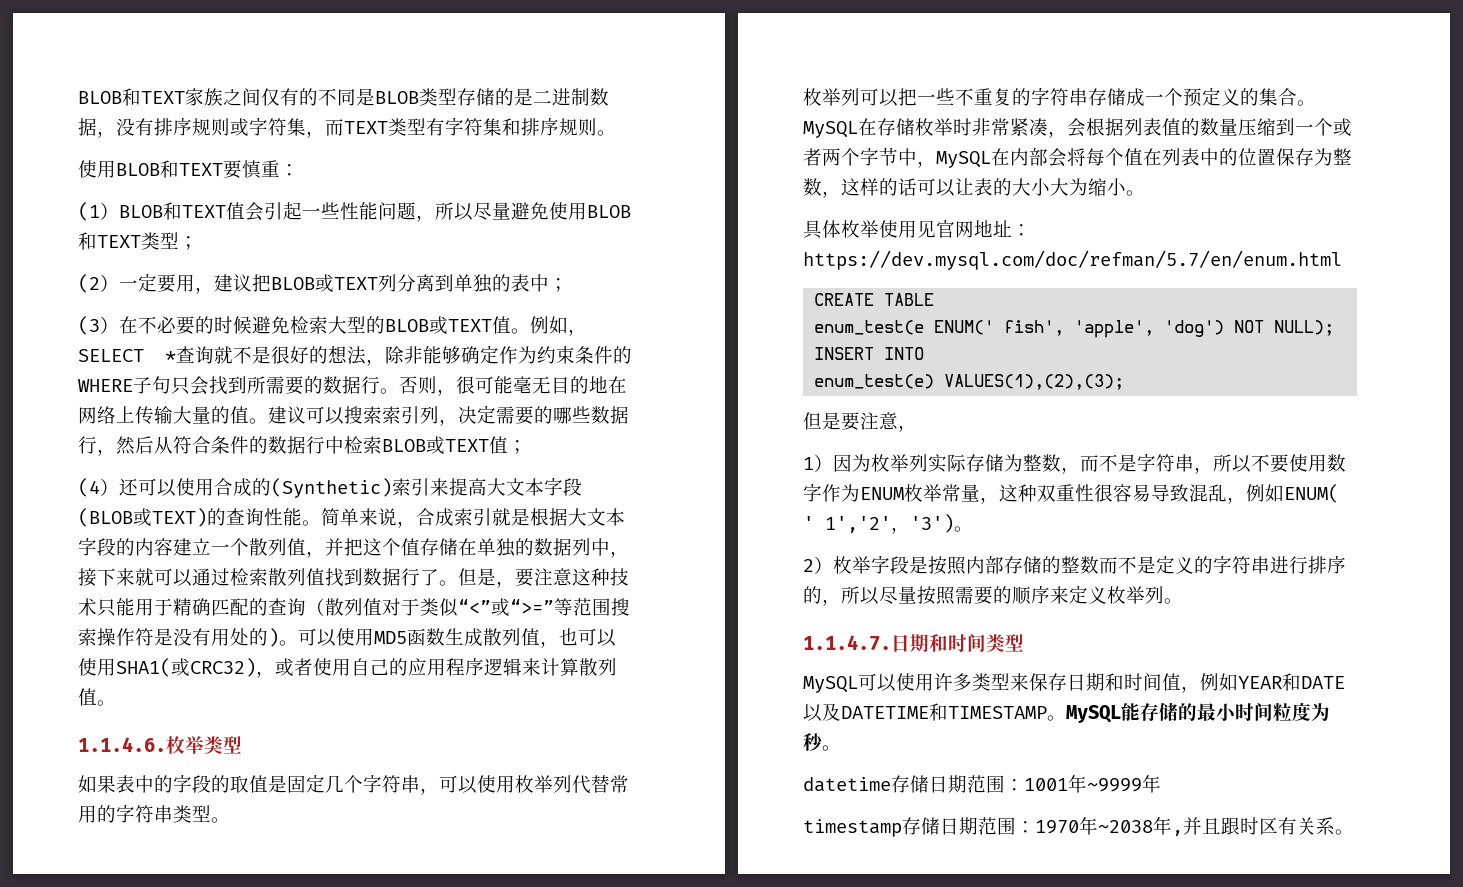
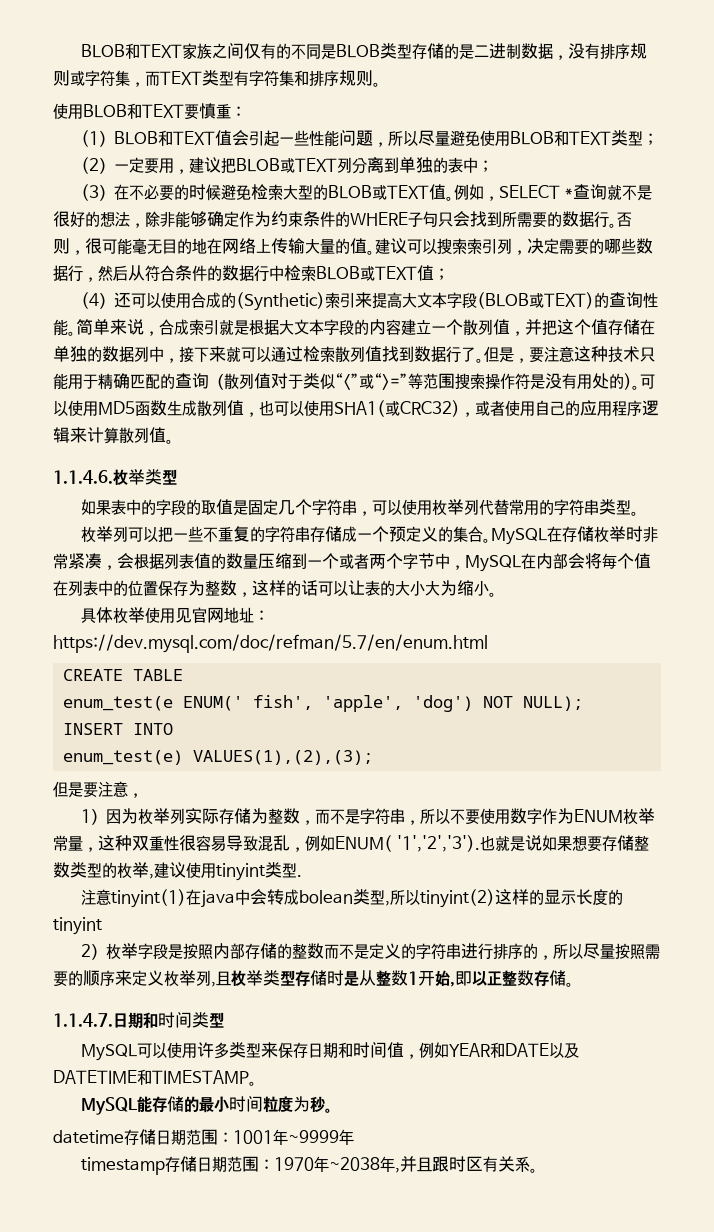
- 1）因为枚举列实际存储为整数，而不是字符串，所以不要使用数字作为ENUM枚举常量，这种双重性很容易导致混乱，例如ENUM( ' 1','2'，'3')。
+ 1）因为枚举列实际存储为整数，而不是字符串，所以不要使用数字作为ENUM枚举常量，这种双重性很容易导致混乱，例如ENUM( '1','2','3').也就是说如果想要存储整数类型的枚举,建议使用tinyint类型.
+ 注意tinyint(1)在java中会转成bolean类型,所以tinyint(2)这样的显示长度的tinyint
- 2）枚举字段是按照内部存储的整数而不是定义的字符串进行排序的，所以尽量按照需要的顺序来定义枚举列。
+ 2）枚举字段是按照内部存储的整数而不是定义的字符串进行排序的，所以尽量按照需要的顺序来定义枚举列,且枚举类型存储时是从整数1开始,即以正整数存储。
- MySQL可以使用许多类型来保存日期和时间值，例如YEAR和DATE以及DATETIME和TIMESTAMP。MySQL能存储的最小时间粒度为秒。
+ MySQL可以使用许多类型来保存日期和时间值，例如YEAR和DATE以及DATETIME和TIMESTAMP。
+ MySQL能存储的最小时间粒度为秒。

